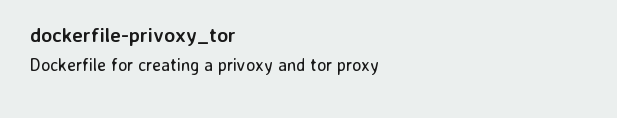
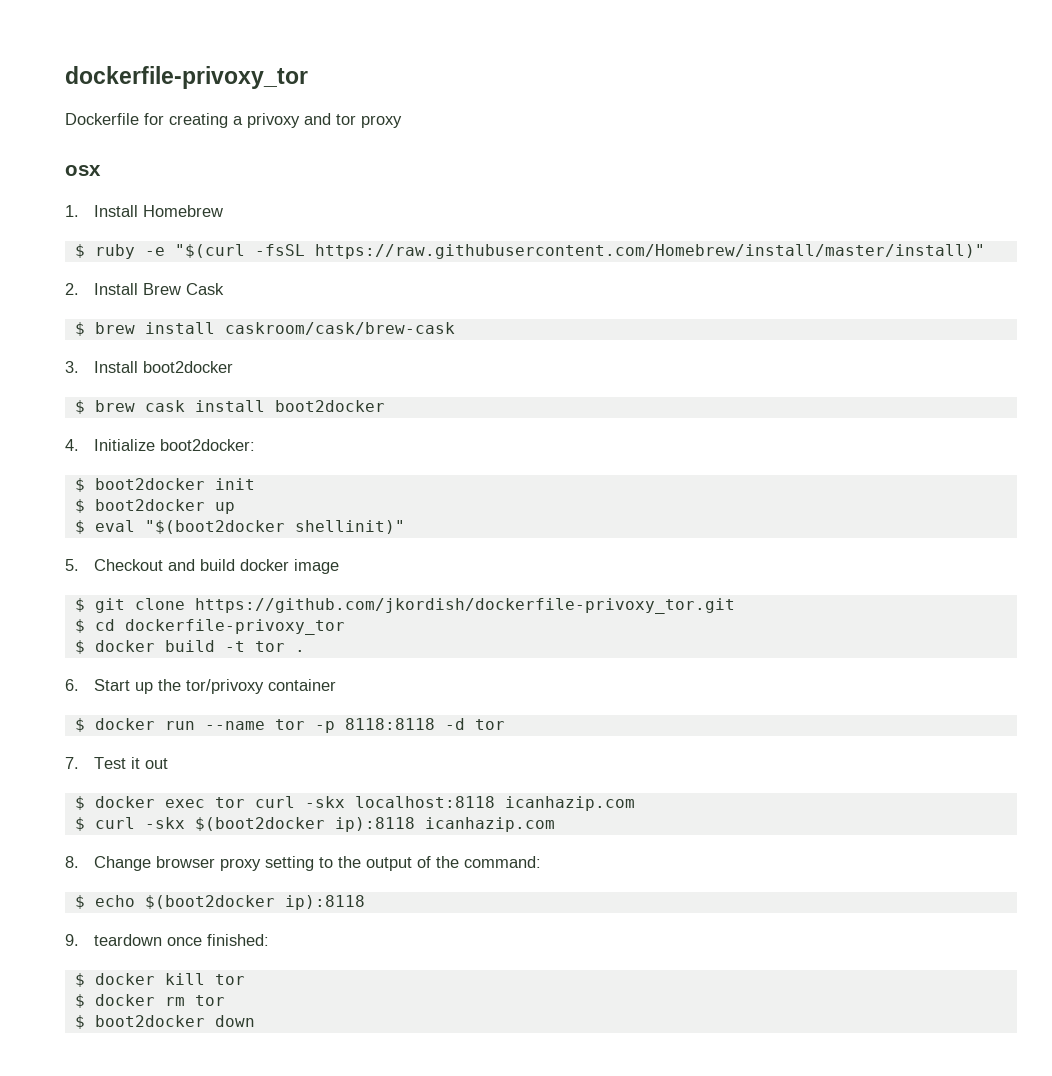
+ osx
+ 1. Install Homebrew
+ $ ruby -e "$(curl -fsSL https://raw.githubusercontent.com/Homebrew/install/master/install)"
+ 2. Install Brew Cask
+ $ brew install caskroom/cask/brew-cask
+ 3. Install boot2docker
+ $ brew cask install boot2docker
+ 4. Initialize boot2docker:
+ $ boot2docker init
+ $ boot2docker up
+ $ eval "$(boot2docker shellinit)"
+ 5. Checkout and build docker image
+ $ git clone https://github.com/jkordish/dockerfile-privoxy_tor.git
+ $ cd dockerfile-privoxy_tor
+ $ docker build -t tor .
+ 6. Start up the tor/privoxy container
+ $ docker run --name tor -p 8118:8118 -d tor
+ 7. Test it out
+ $ docker exec tor curl -skx localhost:8118 icanhazip.com
+ $ curl -skx $(boot2docker ip):8118 icanhazip.com
+ 8. Change browser proxy setting to the output of the command:
+ $ echo $(boot2docker ip):8118
+ 9. teardown once finished:
+ $ docker kill tor
+ $ docker rm tor
+ $ boot2docker down

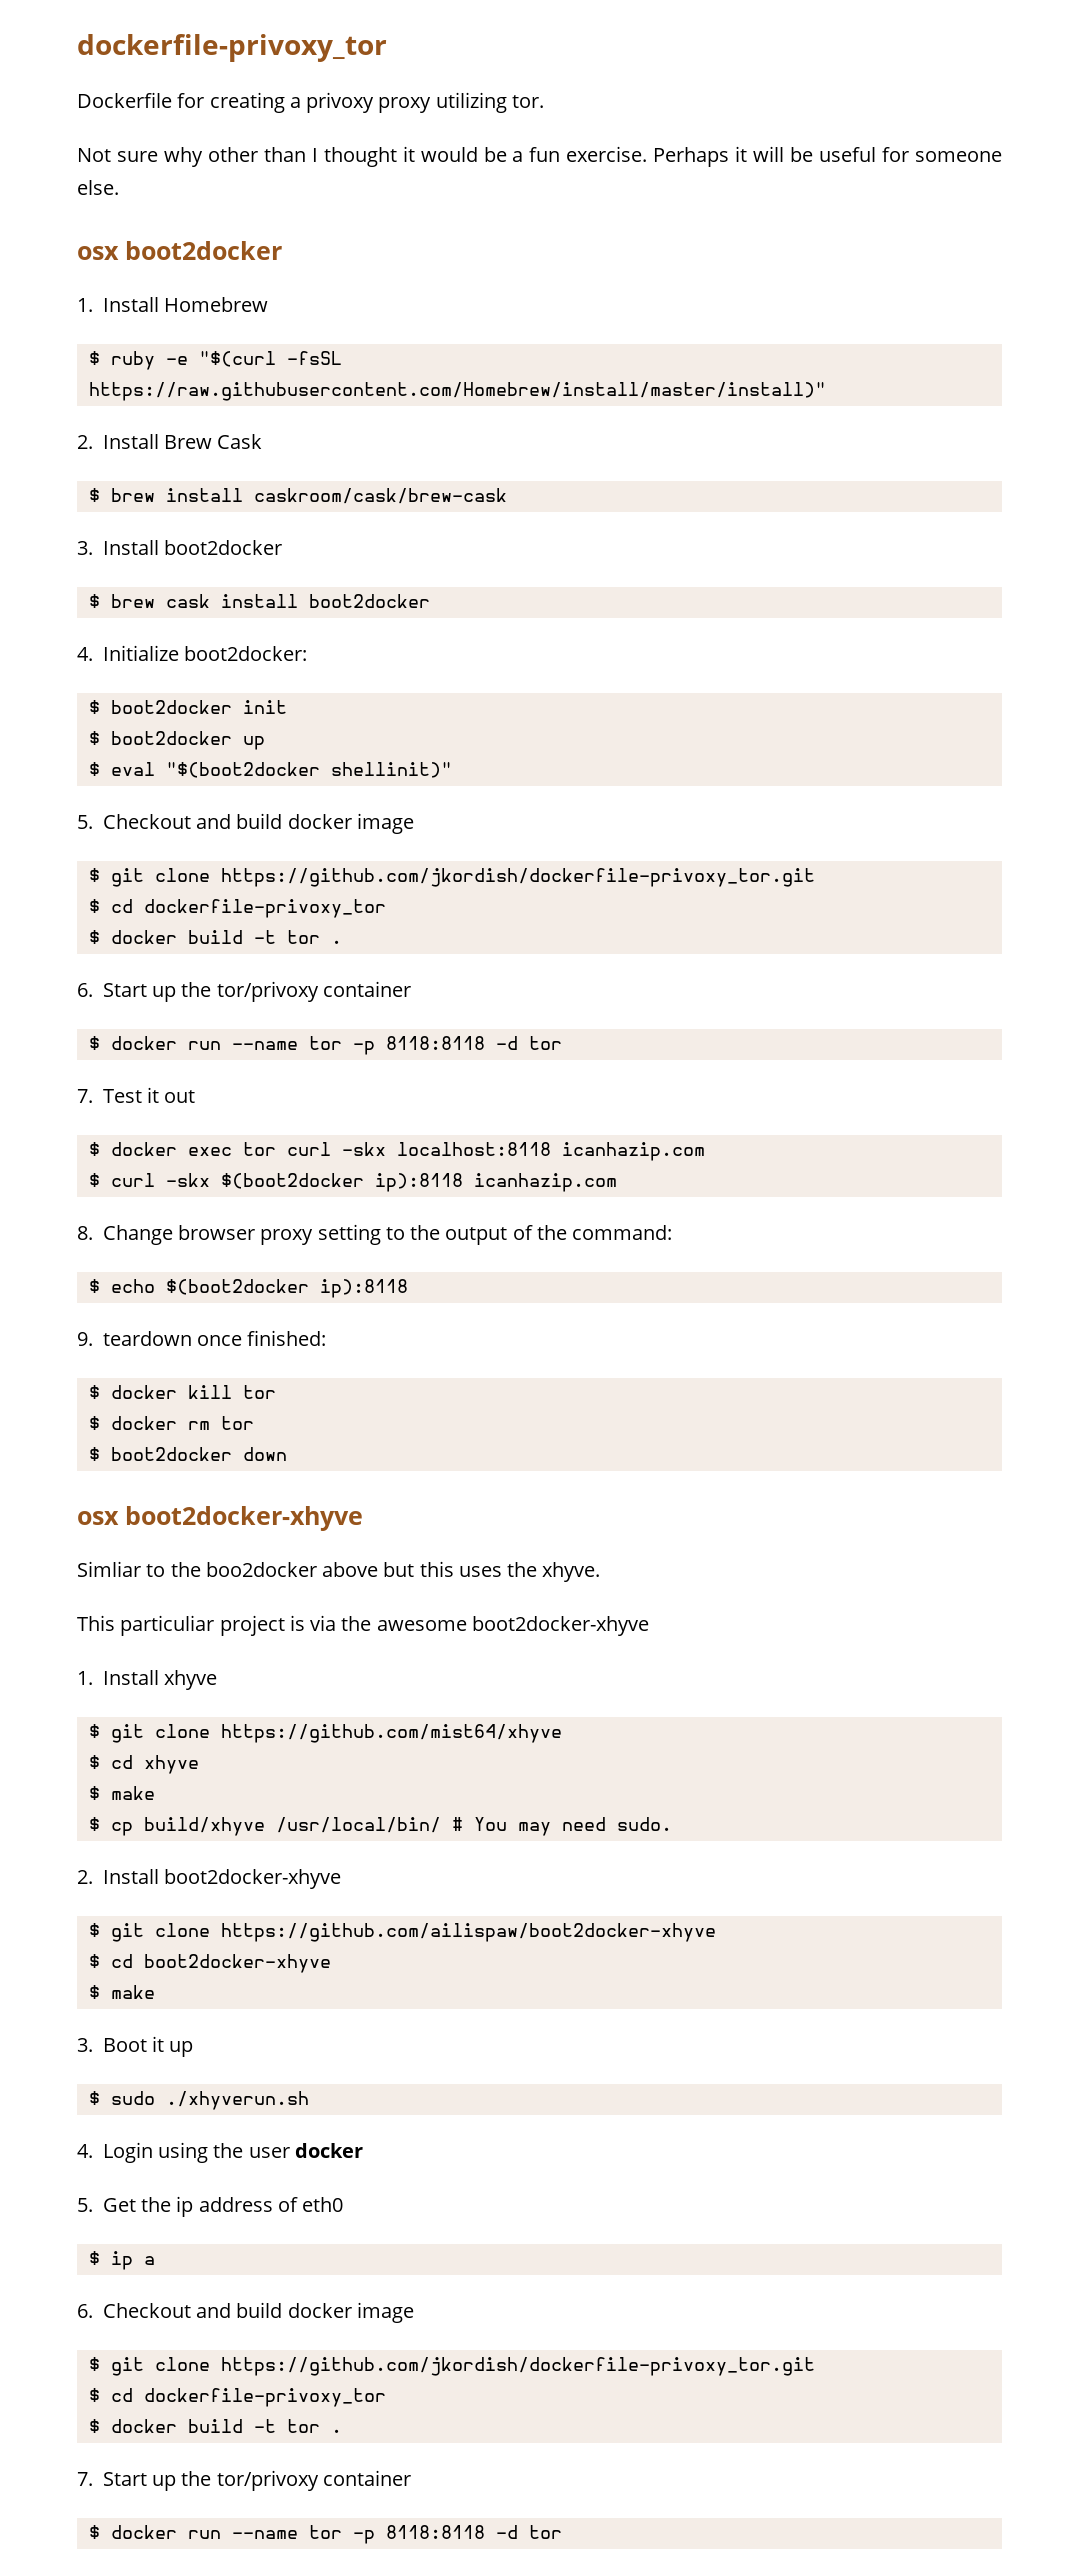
- Dockerfile for creating a privoxy and tor proxy
- osx
+ Dockerfile for creating a privoxy proxy utilizing tor.
+ Not sure why other than I thought it would be a fun exercise. Perhaps it will be useful for someone else.
+ osx boot2docker
+ osx boot2docker-xhyve
+ Simliar to the boo2docker above but this uses the xhyve.
+ This particuliar project is via the awesome boot2docker-xhyve
+ 1. Install xhyve
+ $ git clone https://github.com/mist64/xhyve
+ $ cd xhyve
+ $ make
+ $ cp build/xhyve /usr/local/bin/ # You may need sudo.
+ 2. Install boot2docker-xhyve
+ $ git clone https://github.com/ailispaw/boot2docker-xhyve
+ $ cd boot2docker-xhyve
+ $ make
+ 3. Boot it up
+ $ sudo ./xhyverun.sh
+ 4. Login using the user docker
+ 5. Get the ip address of eth0
+ $ ip a
+ 6. Checkout and build docker image
+ $ git clone https://github.com/jkordish/dockerfile-privoxy_tor.git
+ $ cd dockerfile-privoxy_tor
+ $ docker build -t tor .
+ 7. Start up the tor/privoxy container
+ $ docker run --name tor -p 8118:8118 -d tor

